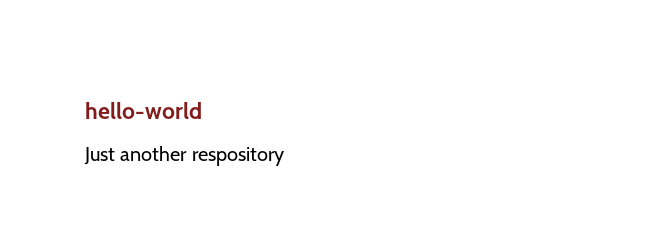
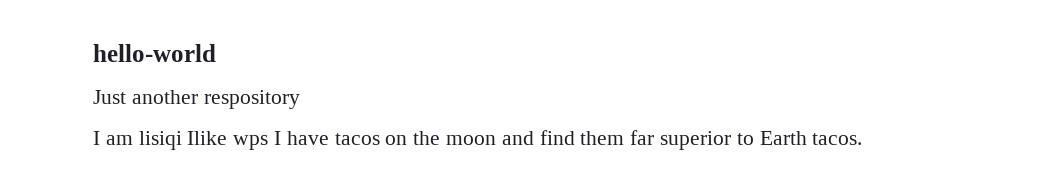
+ I am lisiqi Ilike wps I have tacos on the moon and find them far superior to Earth tacos.

